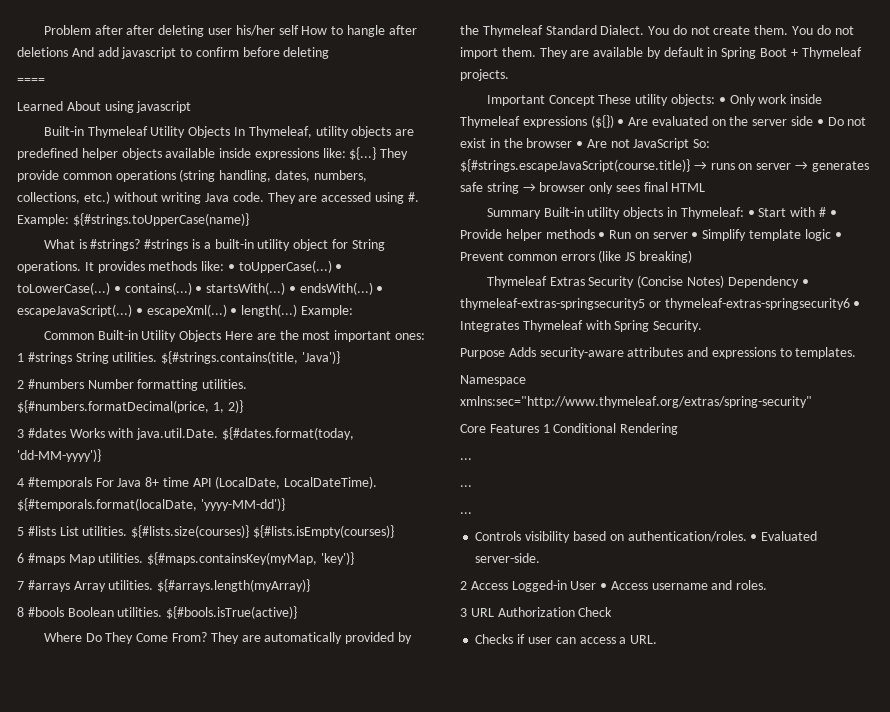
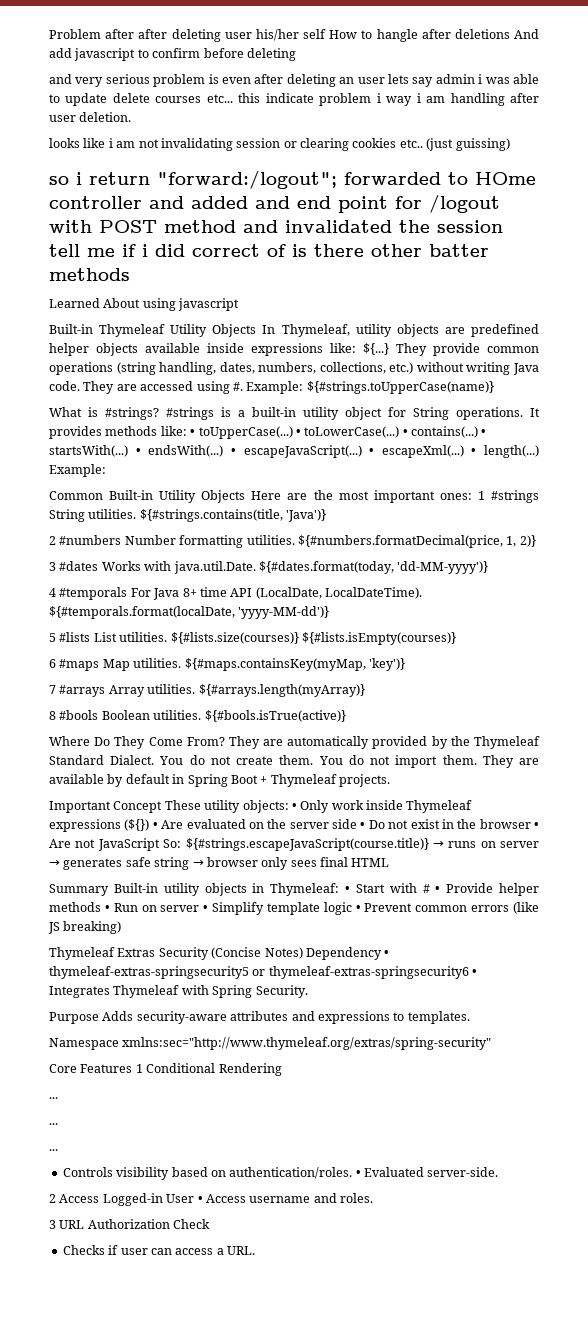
- ====
+ and very serious problem is even after deleting an user lets say admin i was able to update delete courses etc... this indicate problem i way i am handling after user deletion.
+ looks like i am not invalidating session or clearing cookies etc.. (just guissing)
+ so i return "forward:/logout"; forwarded to HOme controller and added and end point for /logout with POST method and invalidated the session tell me if i did correct of is there other batter methods

